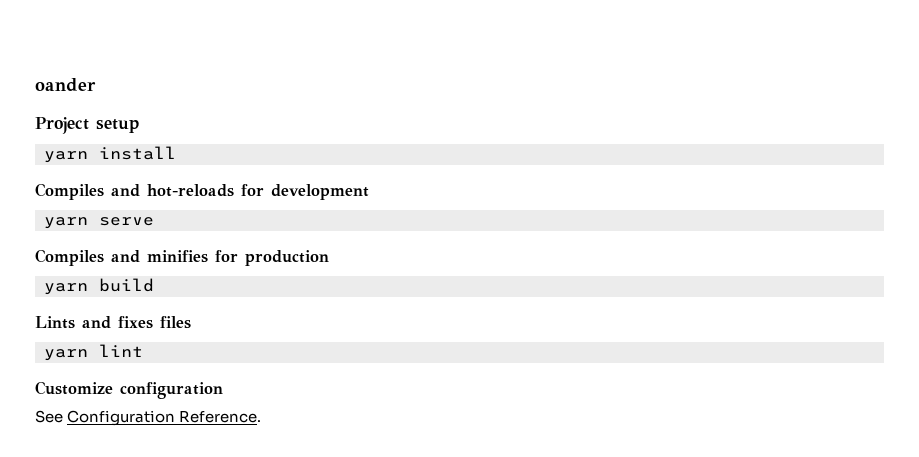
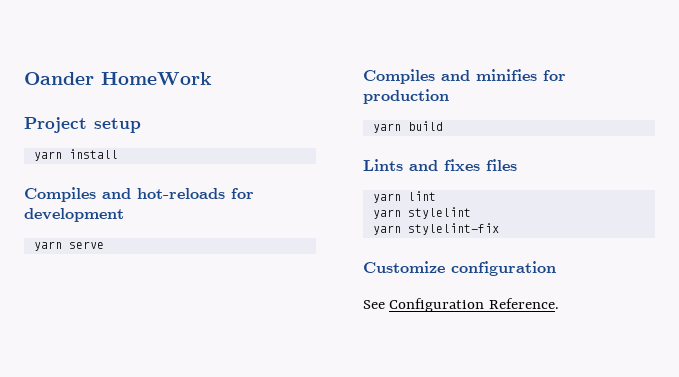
- oander
+ Oander HomeWork
+ yarn stylelint
+ yarn stylelint-fix

